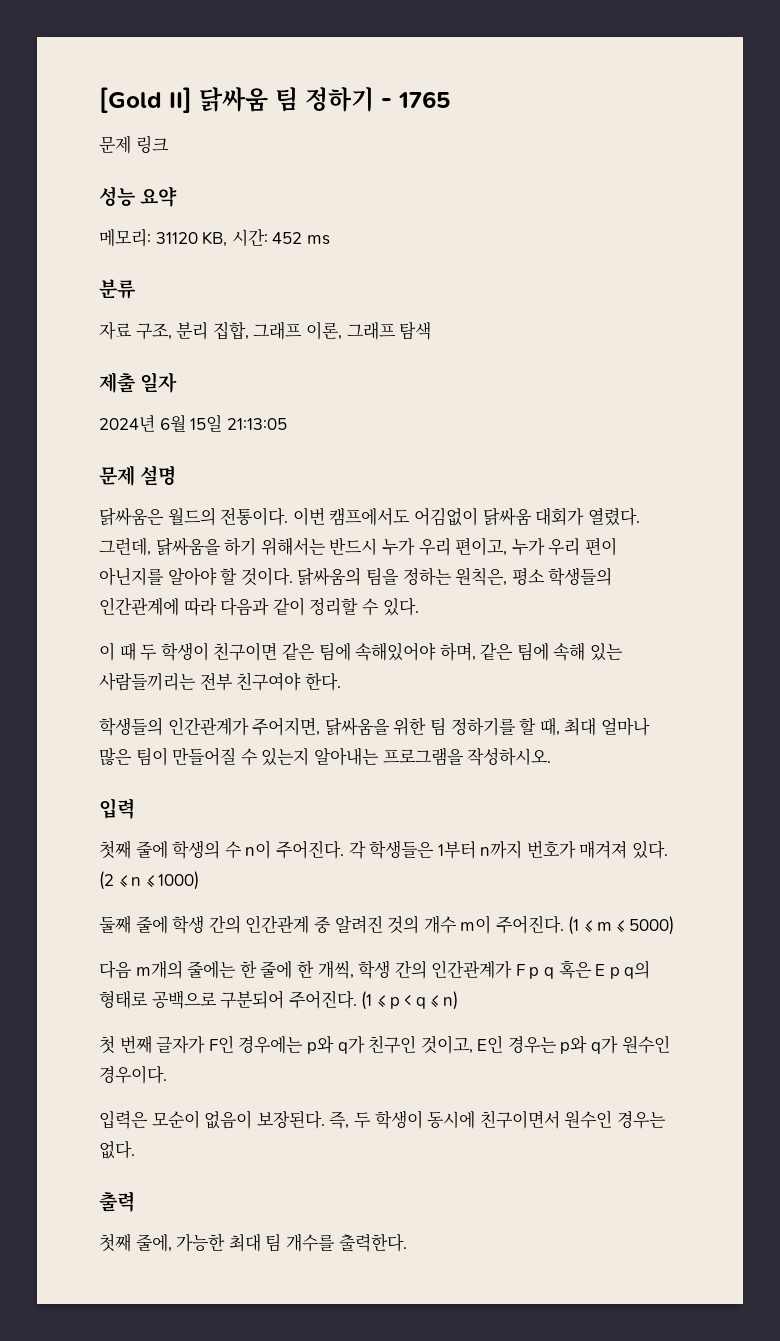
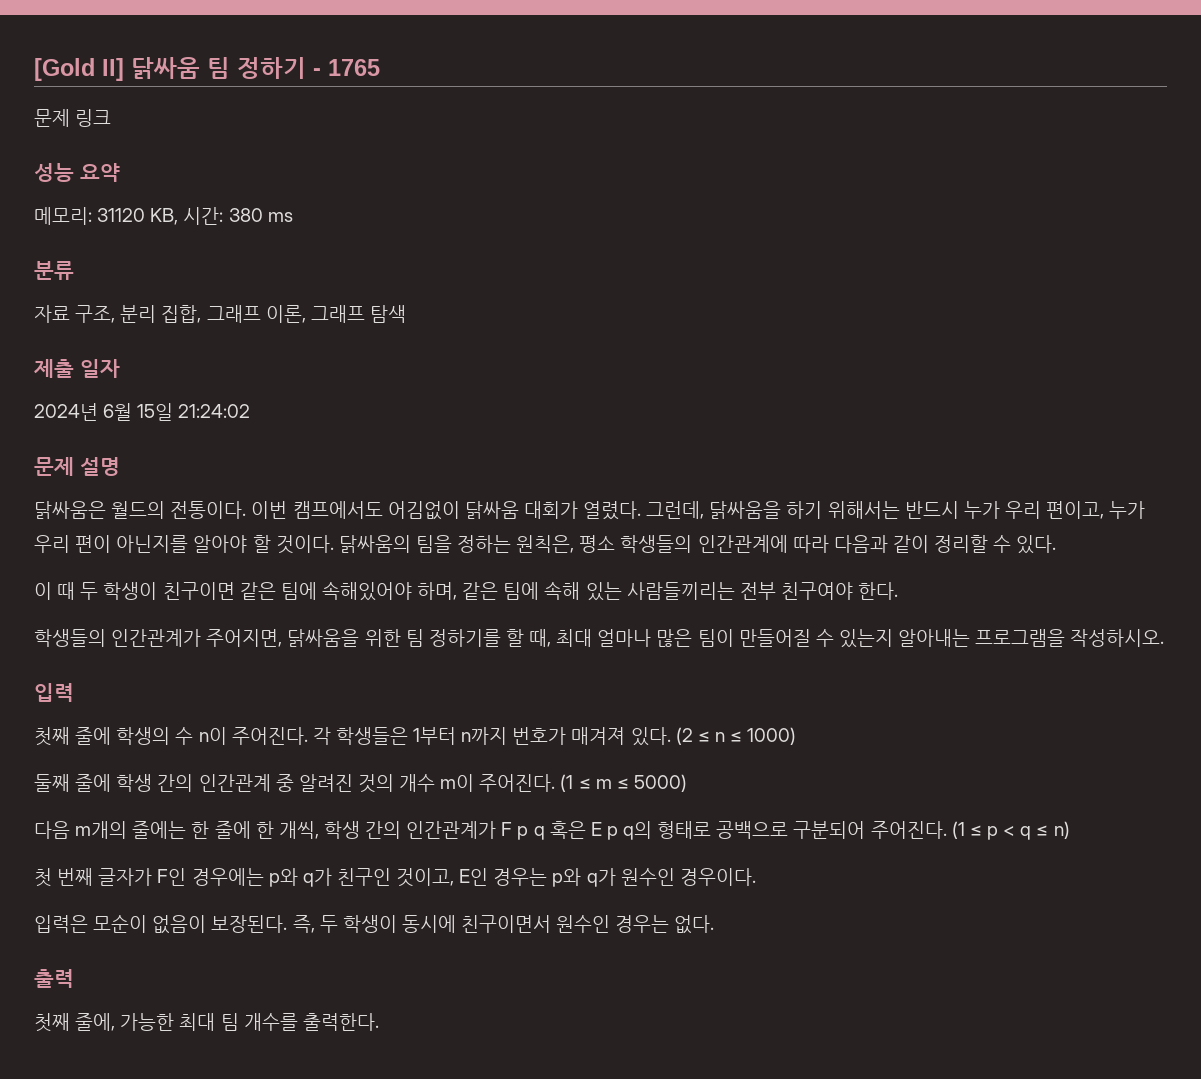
- 메모리: 31120 KB, 시간: 452 ms
+ 메모리: 31120 KB, 시간: 380 ms
- 2024년 6월 15일 21:13:05
+ 2024년 6월 15일 21:24:02

